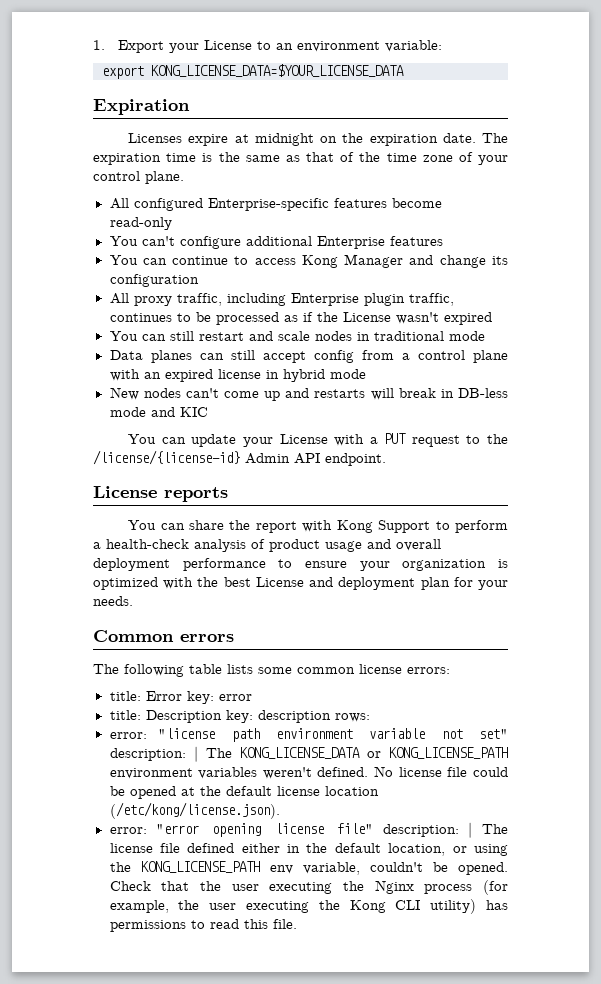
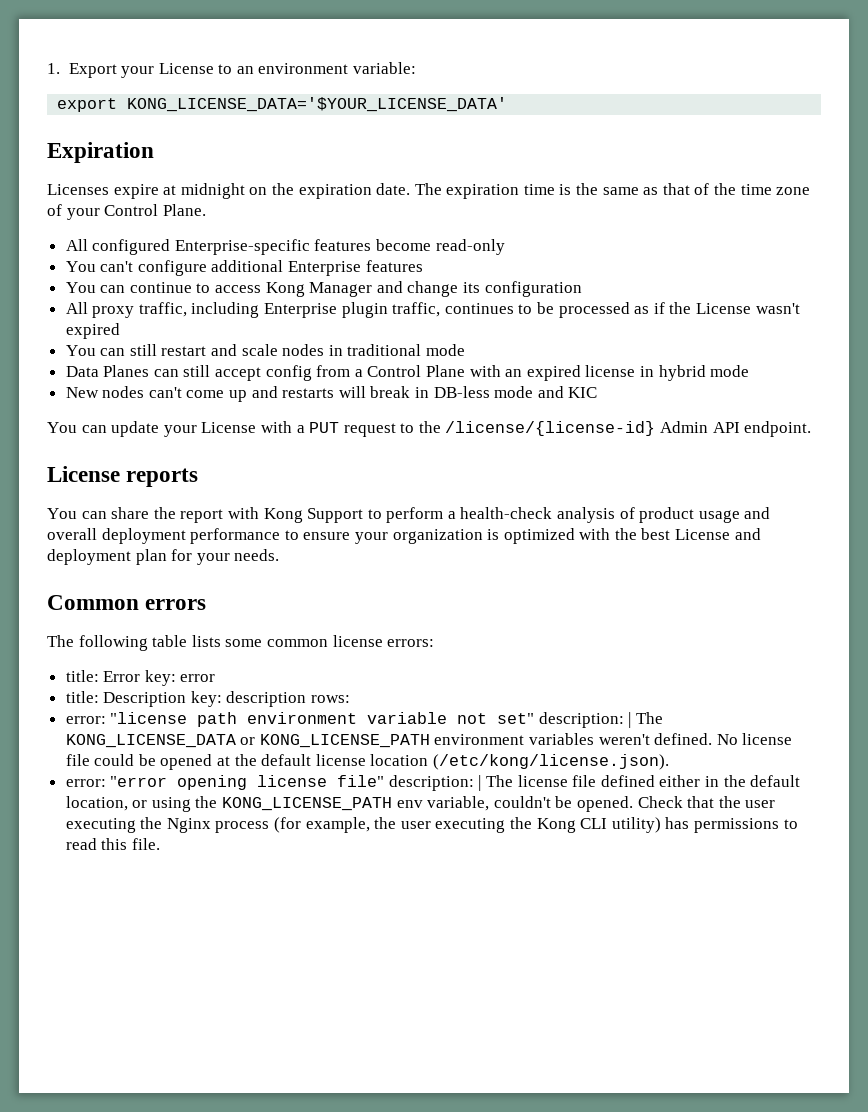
- export KONG_LICENSE_DATA=$YOUR_LICENSE_DATA
+ export KONG_LICENSE_DATA='$YOUR_LICENSE_DATA'
- The expiration time is the same as that of the time zone of your control plane.
+ The expiration time is the same as that of the time zone of your Control Plane.
- Data planes can still accept config from a control plane with an expired license in hybrid mode
+ Data Planes can still accept config from a Control Plane with an expired license in hybrid mode

